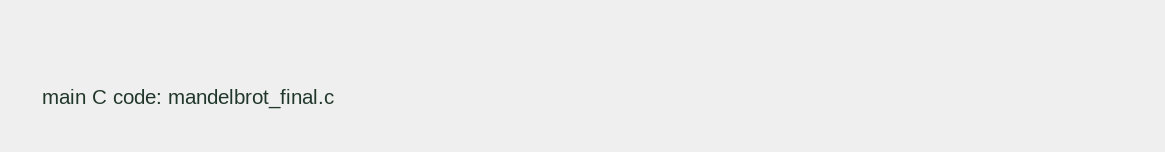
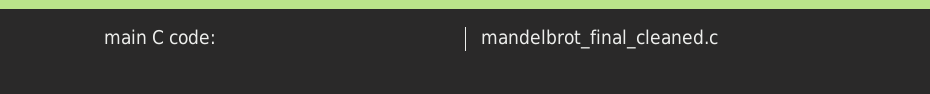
- main C code: mandelbrot_final.c
+ main C code: mandelbrot_final_cleaned.c

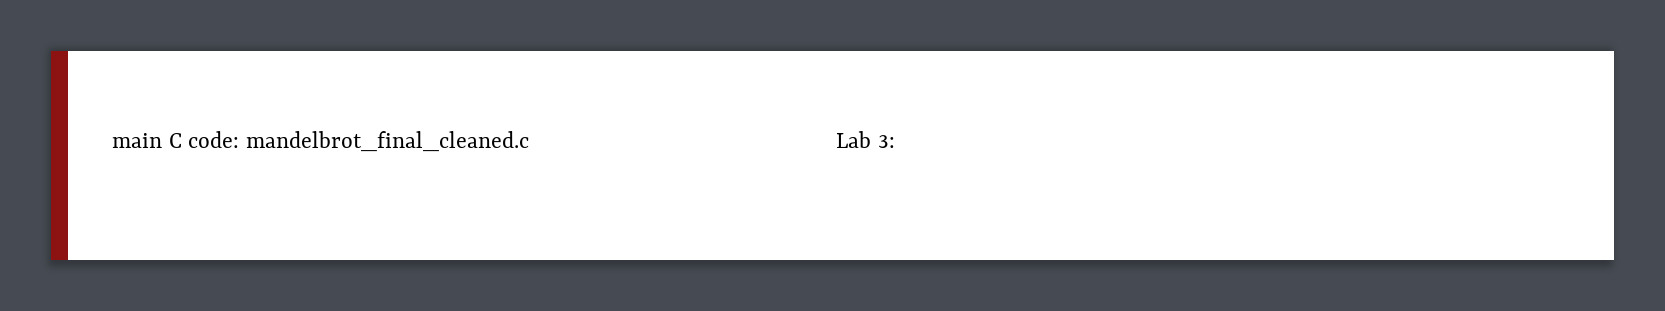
+ Lab 3:

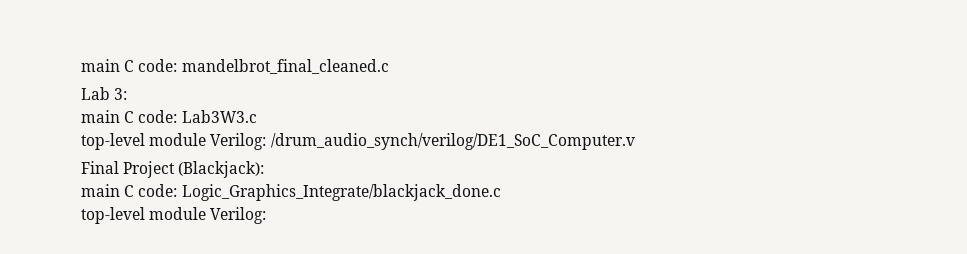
+ main C code: Lab3W3.c
+ top-level module Verilog: /drum_audio_synch/verilog/DE1_SoC_Computer.v
+ Final Project (Blackjack):
+ main C code: Logic_Graphics_Integrate/blackjack_done.c
+ top-level module Verilog:

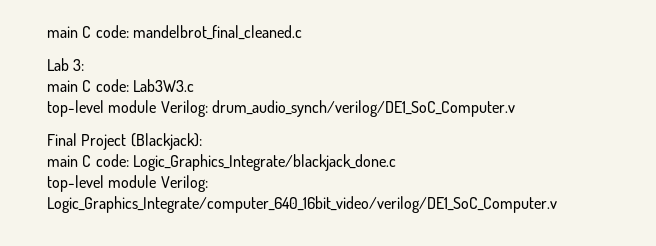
- top-level module Verilog: /drum_audio_synch/verilog/DE1_SoC_Computer.v
+ top-level module Verilog: drum_audio_synch/verilog/DE1_SoC_Computer.v
  main C code: Logic_Graphics_Integrate/blackjack_done.c
- top-level module Verilog:
+ top-level module Verilog: Logic_Graphics_Integrate/computer_640_16bit_video/verilog/DE1_SoC_Computer.v

